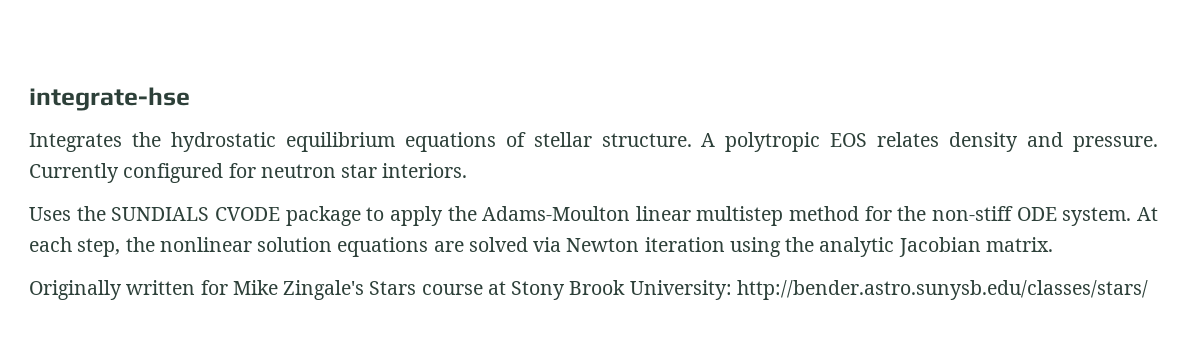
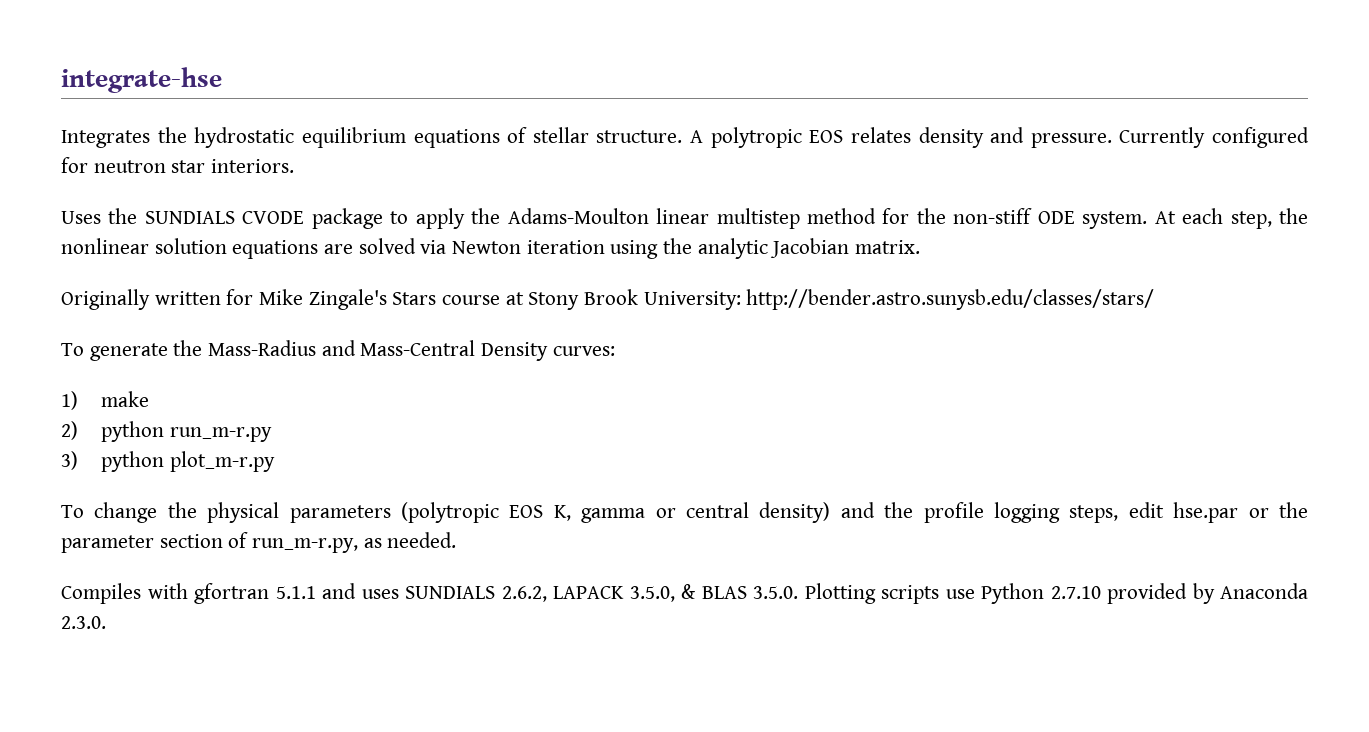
+ To generate the Mass-Radius and Mass-Central Density curves:
+ 1) make
+ 2) python run_m-r.py
+ 3) python plot_m-r.py
+ To change the physical parameters (polytropic EOS K, gamma or central density) and the profile logging steps, edit hse.par or the parameter section of run_m-r.py, as needed.
+ Compiles with gfortran 5.1.1 and uses SUNDIALS 2.6.2, LAPACK 3.5.0, & BLAS 3.5.0. Plotting scripts use Python 2.7.10 provided by Anaconda 2.3.0.

